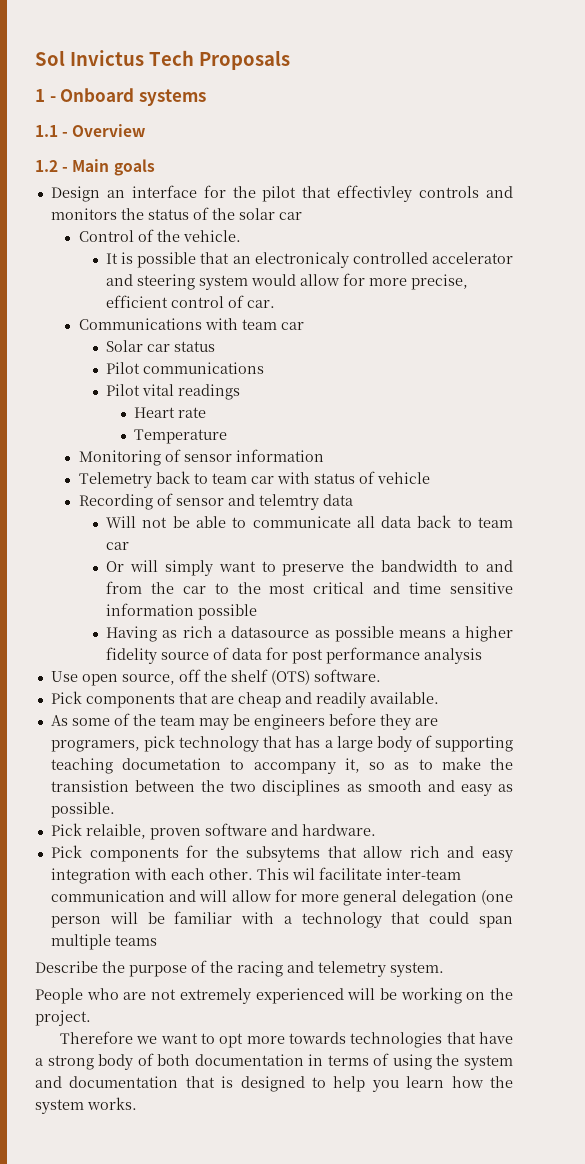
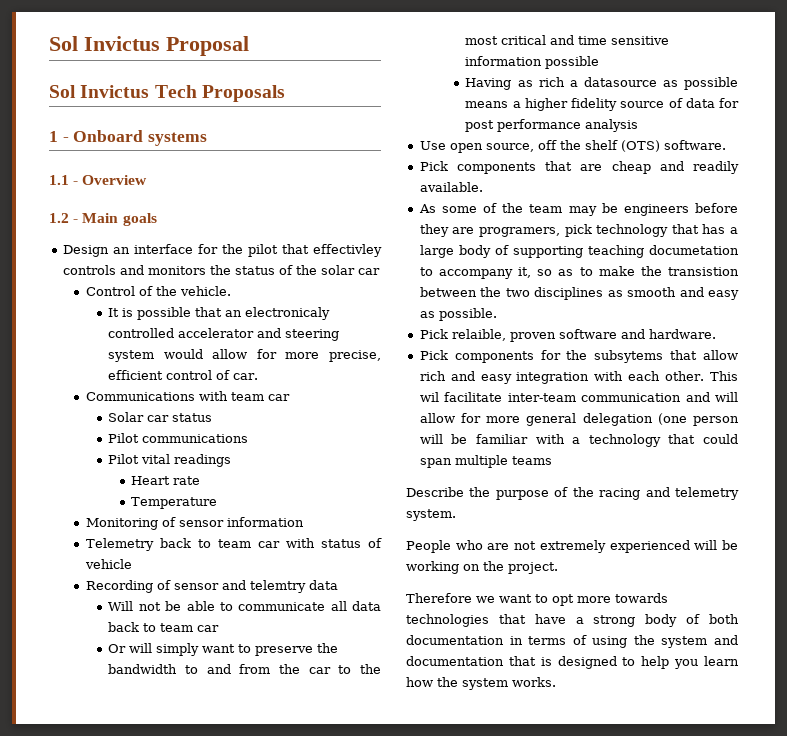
+ Sol Invictus Proposal

